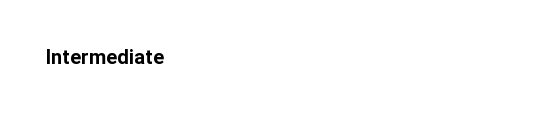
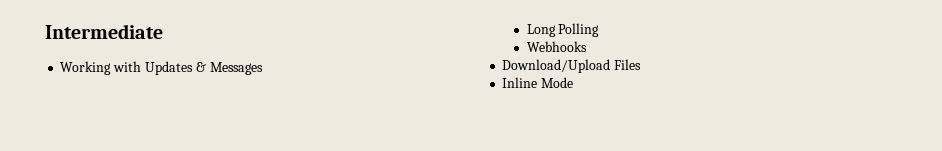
+ Working with Updates & Messages
+ Long Polling
+ Webhooks
+ Download/Upload Files
+ Inline Mode

